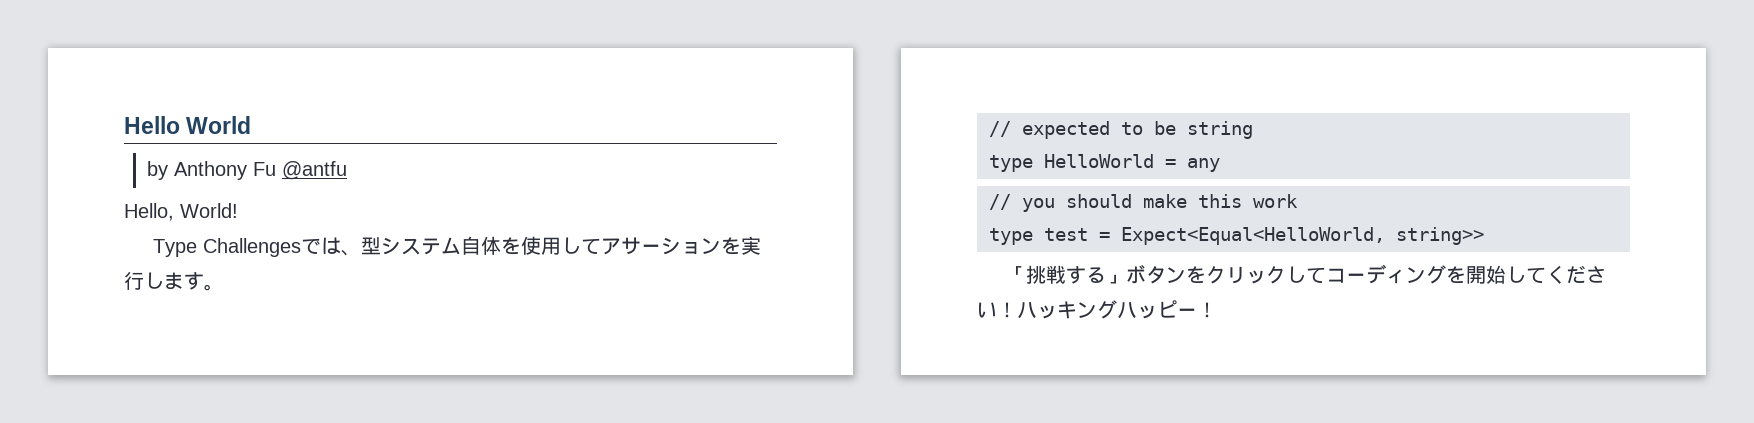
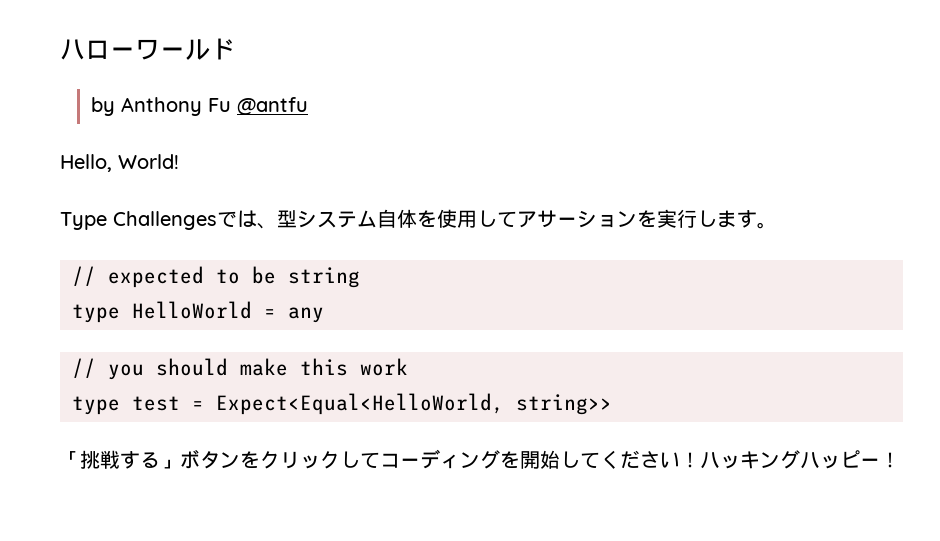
- Hello World
+ ハローワールド

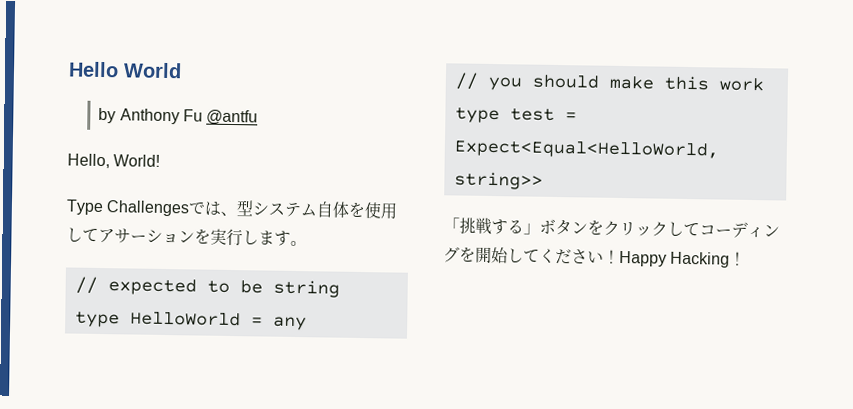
- ハローワールド
+ Hello World
- ハッキングハッピー！
+ Happy Hacking！

